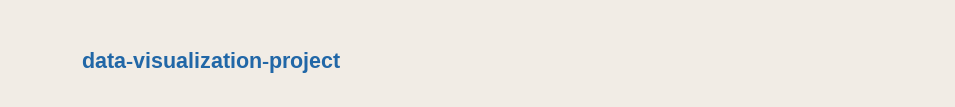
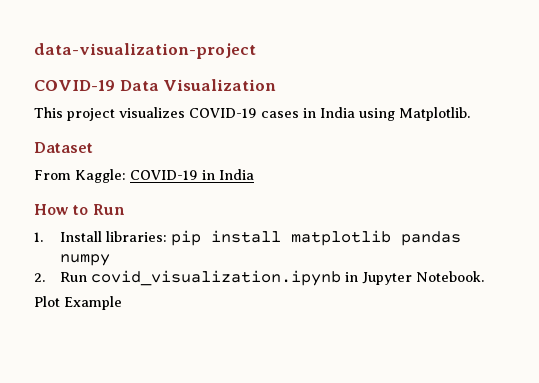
+ COVID-19 Data Visualization
+ This project visualizes COVID-19 cases in India using Matplotlib.
+ Dataset
+ From Kaggle: COVID-19 in India
+ How to Run
+ 1. Install libraries: pip install matplotlib pandas numpy
+ 2. Run covid_visualization.ipynb in Jupyter Notebook.
+ Plot Example

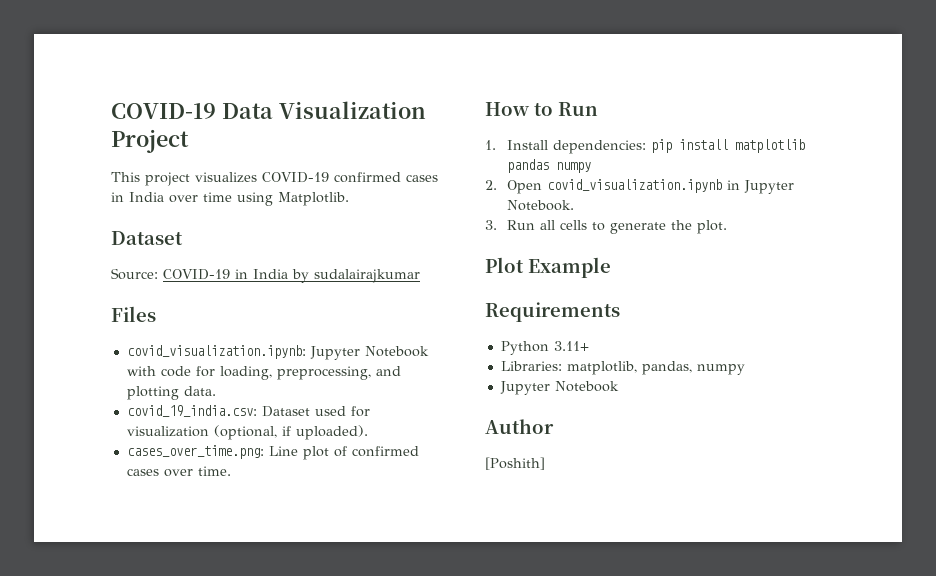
- data-visualization-project
- COVID-19 Data Visualization
+ COVID-19 Data Visualization Project
- This project visualizes COVID-19 cases in India using Matplotlib.
+ This project visualizes COVID-19 confirmed cases in India over time using Matplotlib.
- From Kaggle: COVID-19 in India
+ Source: COVID-19 in India by sudalairajkumar
+ Files
+ covid_visualization.ipynb: Jupyter Notebook with code for loading, preprocessing, and plotting data.
+ covid_19_india.csv: Dataset used for visualization (optional, if uploaded).
+ cases_over_time.png: Line plot of confirmed cases over time.
- 1. Install libraries: pip install matplotlib pandas numpy
+ 1. Install dependencies: pip install matplotlib pandas numpy
- 2. Run covid_visualization.ipynb in Jupyter Notebook.
+ 2. Open covid_visualization.ipynb in Jupyter Notebook.
+ 3. Run all cells to generate the plot.
  Plot Example
+ Requirements
+ Python 3.11+
+ Libraries: matplotlib, pandas, numpy
+ Jupyter Notebook
+ Author
+ [Poshith]

